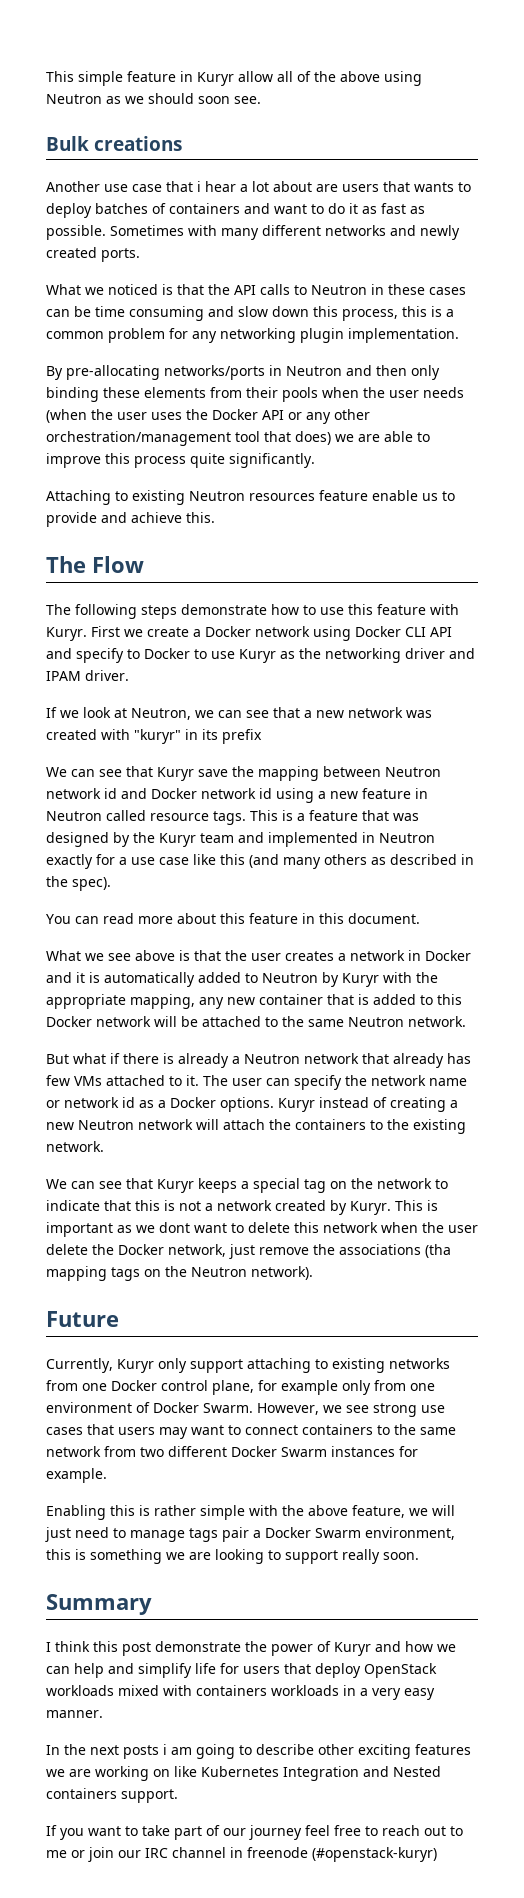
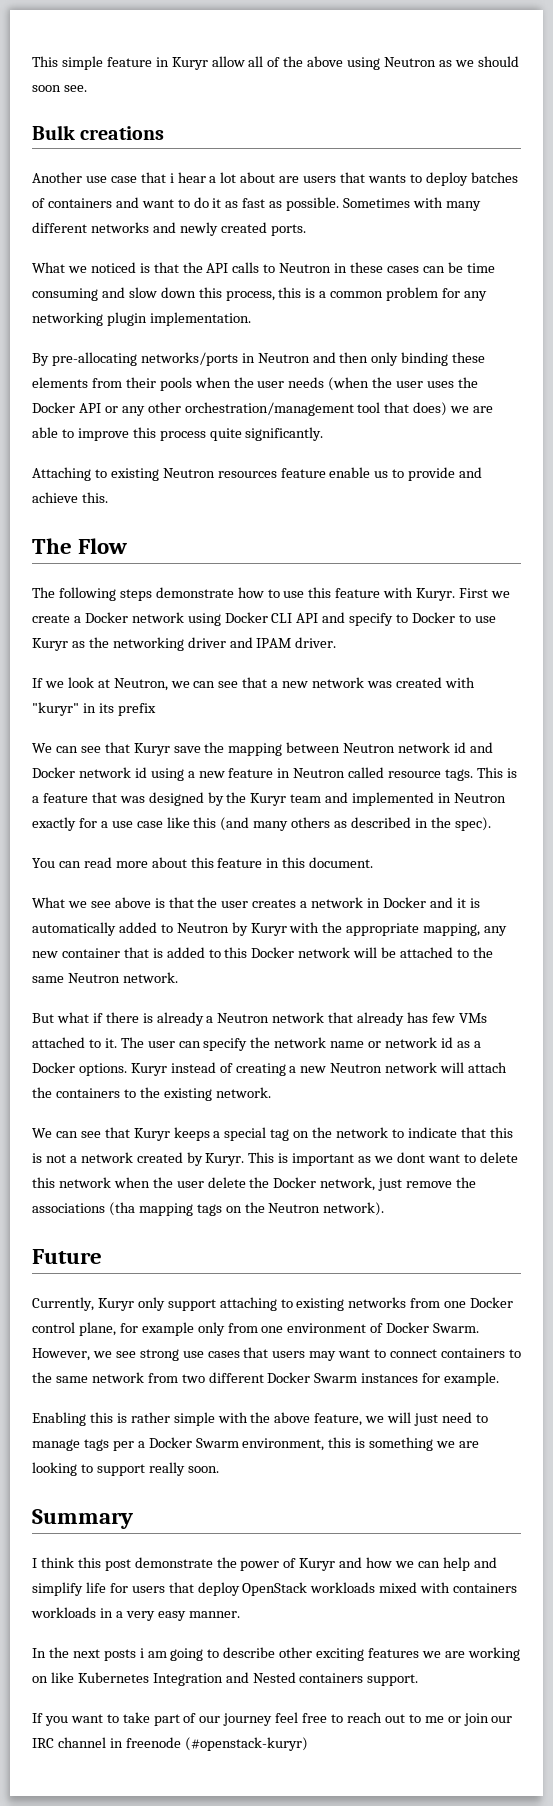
- Enabling this is rather simple with the above feature, we will just need to manage tags pair a Docker Swarm environment, this is something we are looking to support really soon.
+ Enabling this is rather simple with the above feature, we will just need to manage tags per a Docker Swarm environment, this is something we are looking to support really soon.

